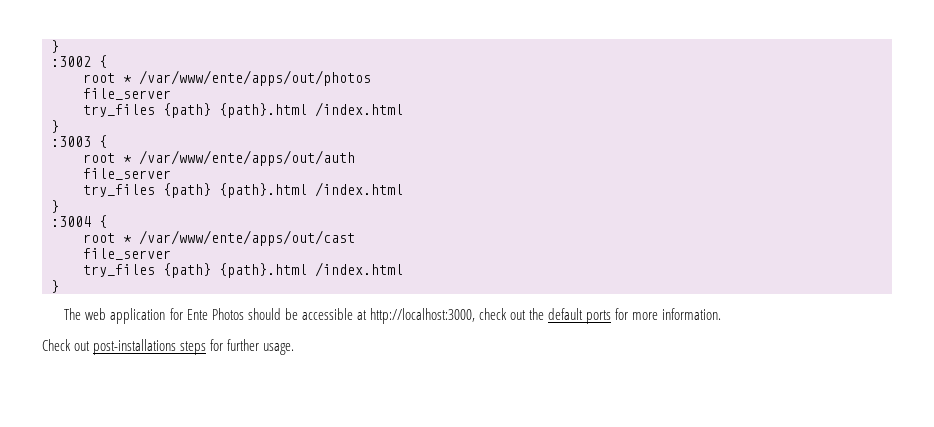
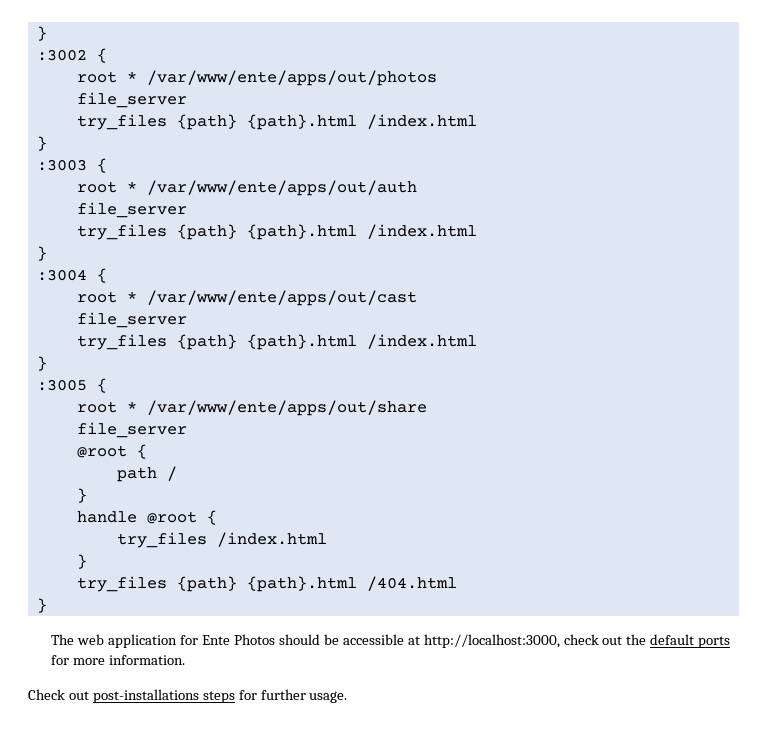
+ :3005 {
+ root * /var/www/ente/apps/out/share
+ file_server
+ @root {
+ path /
+ }
+ handle @root {
+ try_files /index.html
+ }
+ try_files {path} {path}.html /404.html
+ }

